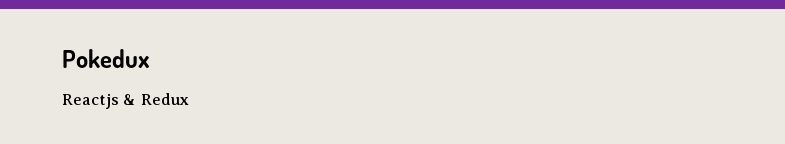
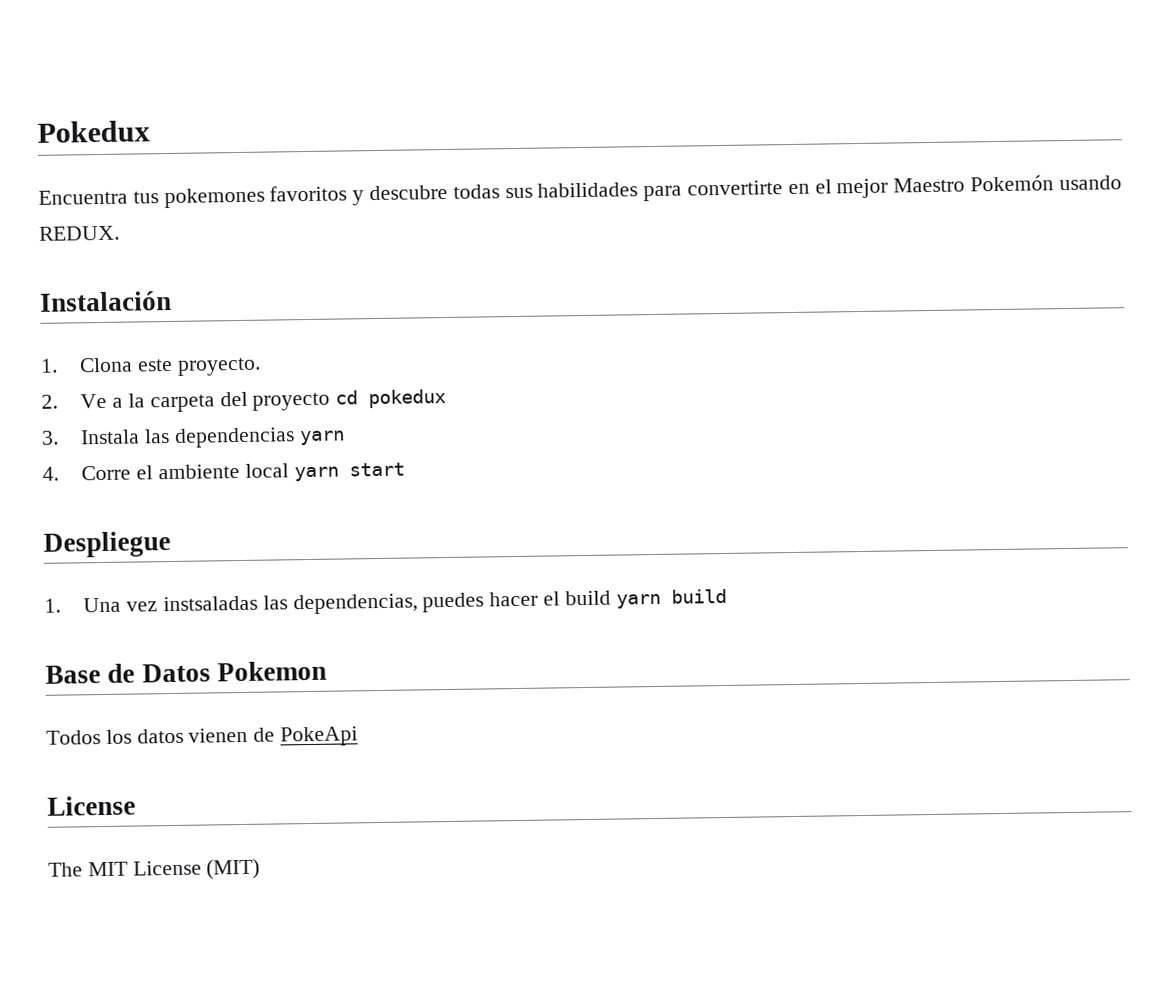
- Reactjs & Redux
+ Encuentra tus pokemones favoritos y descubre todas sus habilidades para convertirte en el mejor Maestro Pokemón usando REDUX.
+ Instalación
+ 1. Clona este proyecto.
+ 2. Ve a la carpeta del proyecto cd pokedux
+ 3. Instala las dependencias yarn
+ 4. Corre el ambiente local yarn start
+ Despliegue
+ 1. Una vez instsaladas las dependencias, puedes hacer el build yarn build
+ Base de Datos Pokemon
+ Todos los datos vienen de PokeApi
+ License
+ The MIT License (MIT)

